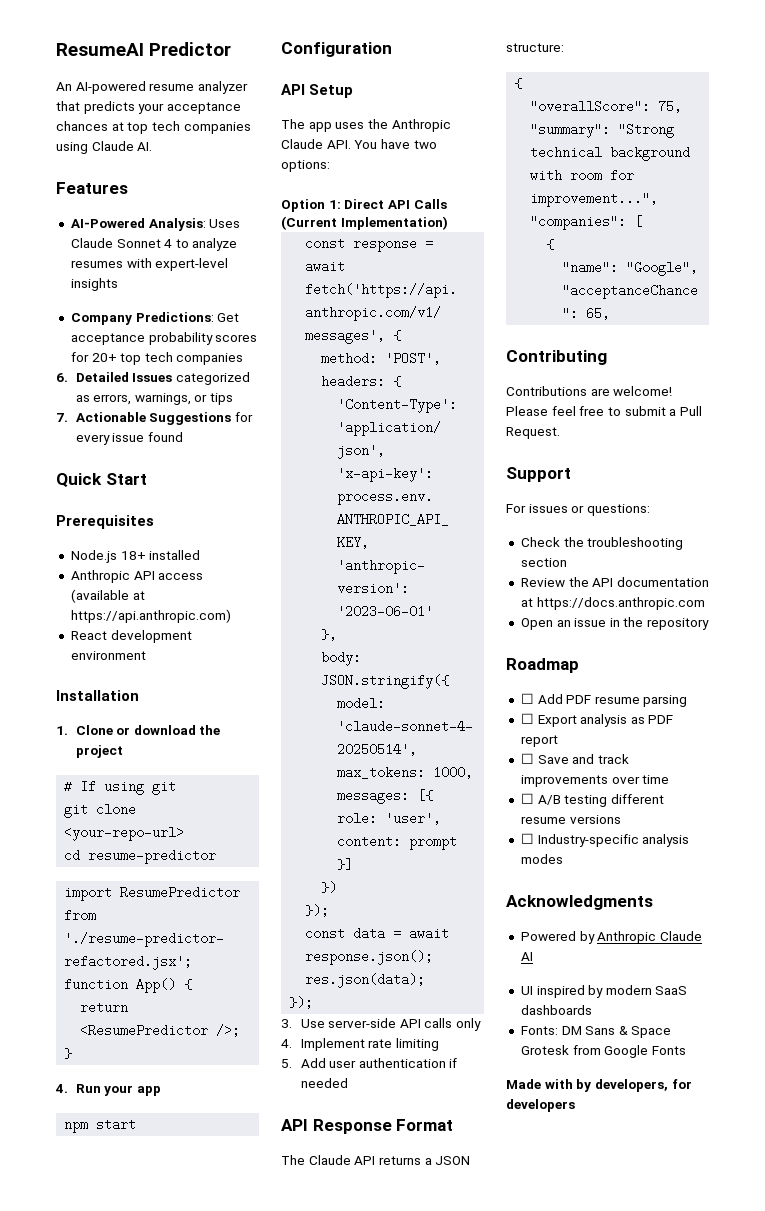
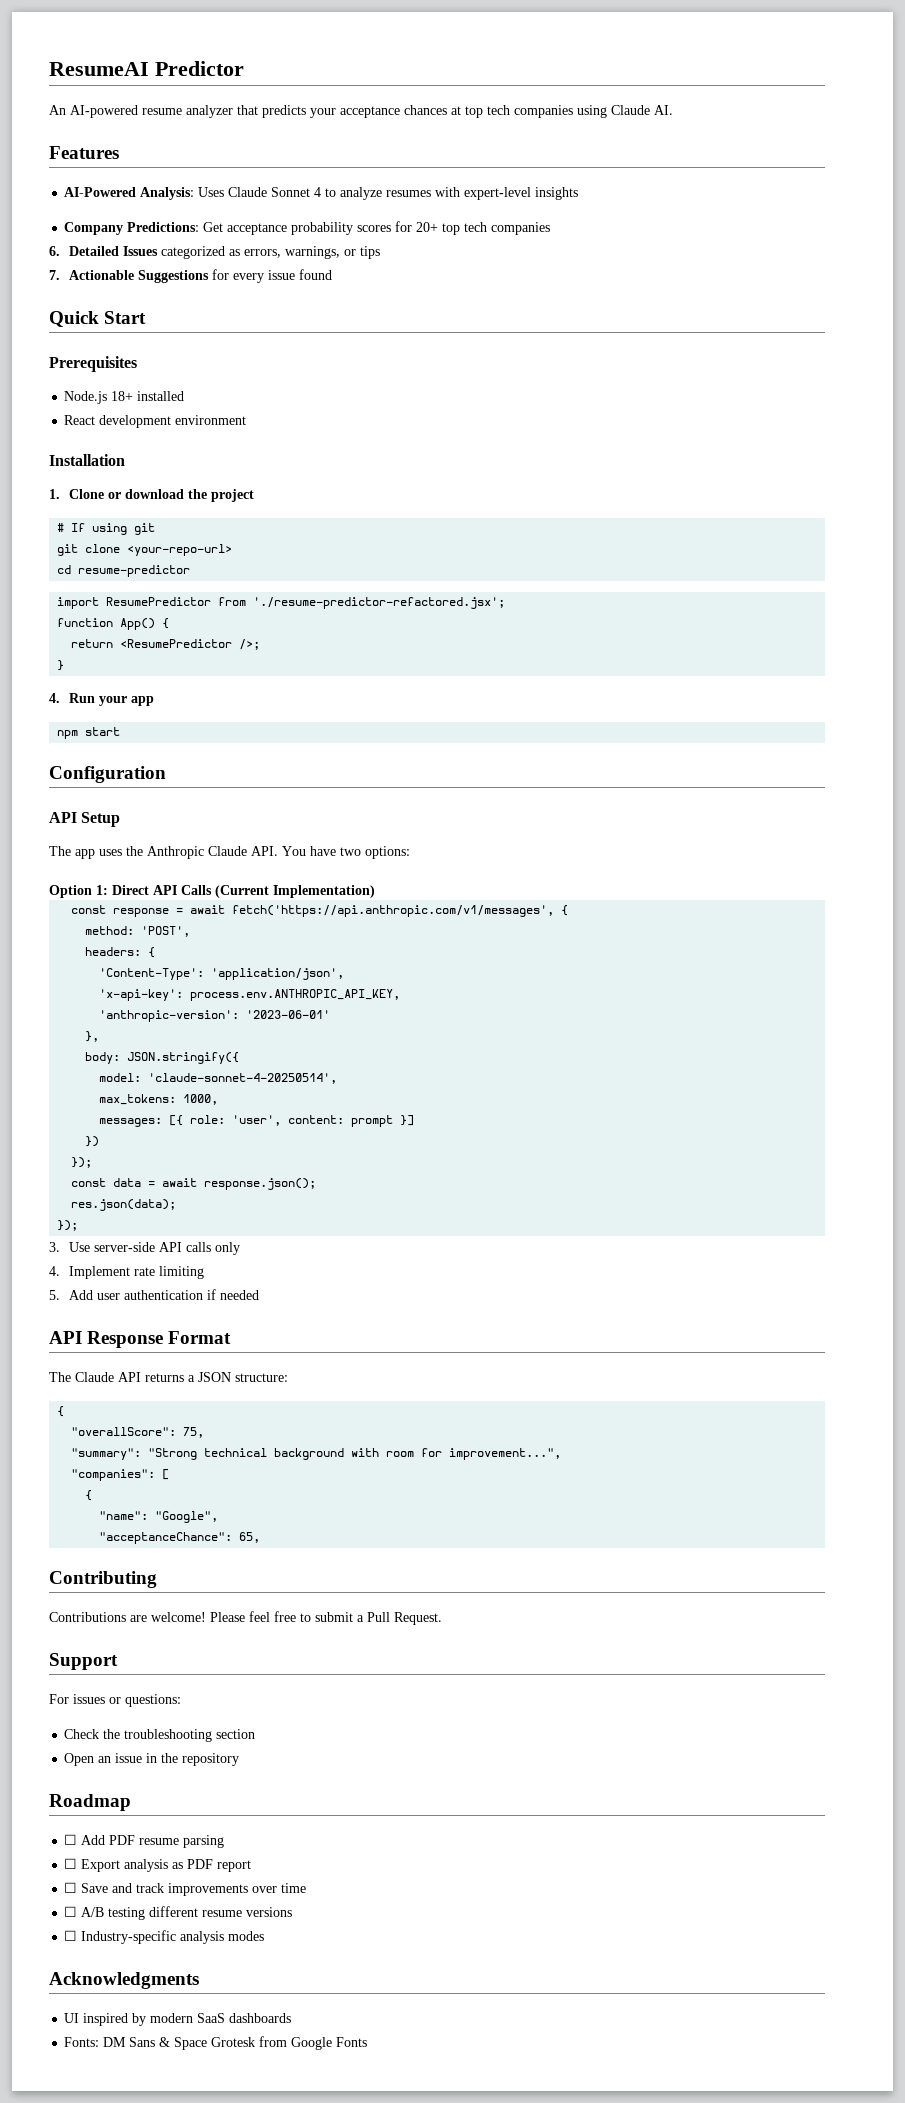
- Anthropic API access (available at https://api.anthropic.com)
- Review the API documentation at https://docs.anthropic.com
- Powered by Anthropic Claude AI
- Made with by developers, for developers

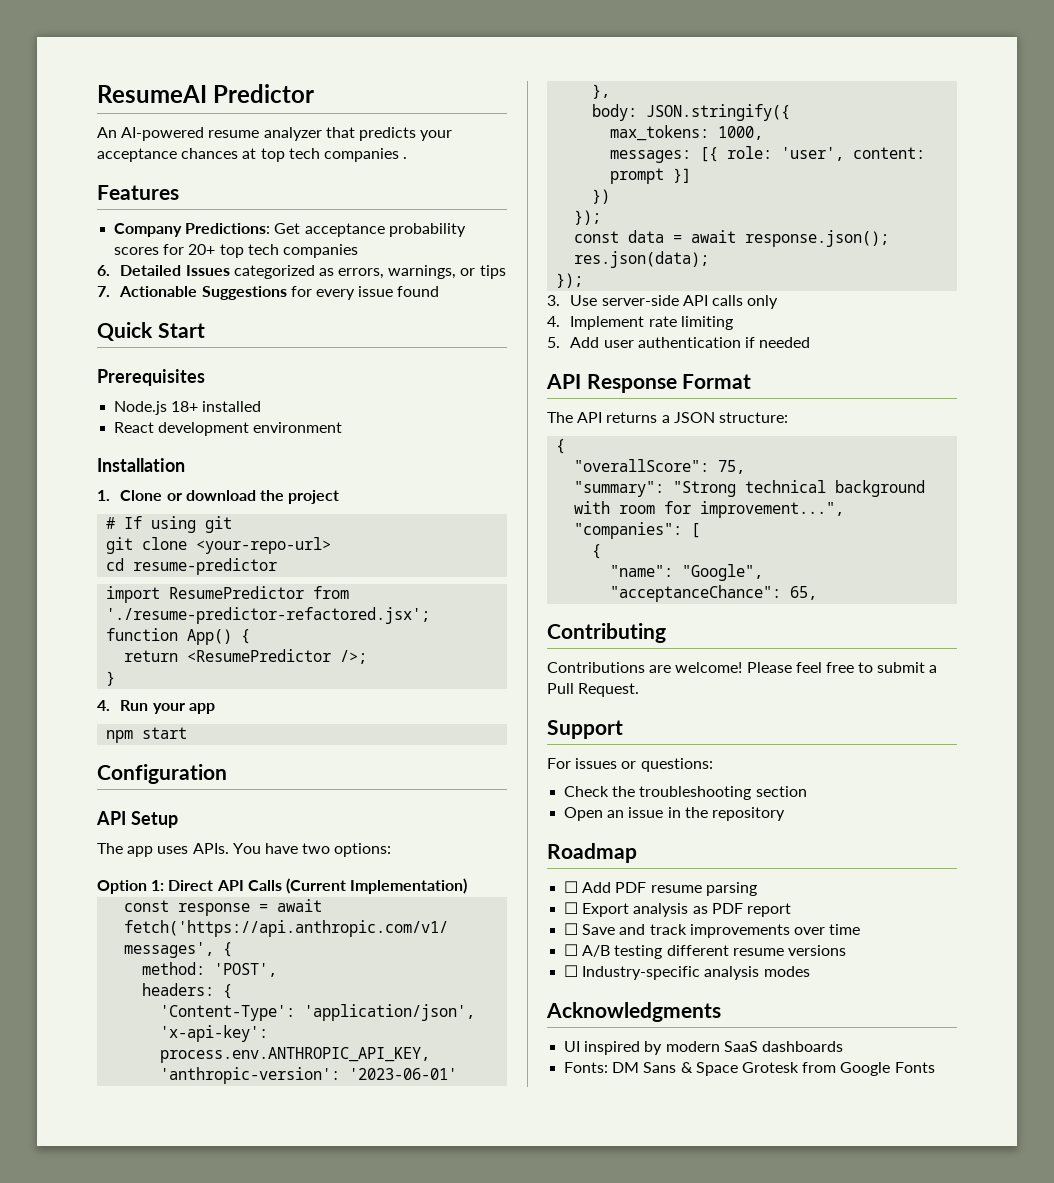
- An AI-powered resume analyzer that predicts your acceptance chances at top tech companies using Claude AI.
+ An AI-powered resume analyzer that predicts your acceptance chances at top tech companies .
  Features
- AI-Powered Analysis: Uses Claude Sonnet 4 to analyze resumes with expert-level insights
- The app uses the Anthropic Claude API. You have two options:
+ The app uses APIs. You have two options:
- model: 'claude-sonnet-4-20250514',
- The Claude API returns a JSON structure:
+ The API returns a JSON structure:

